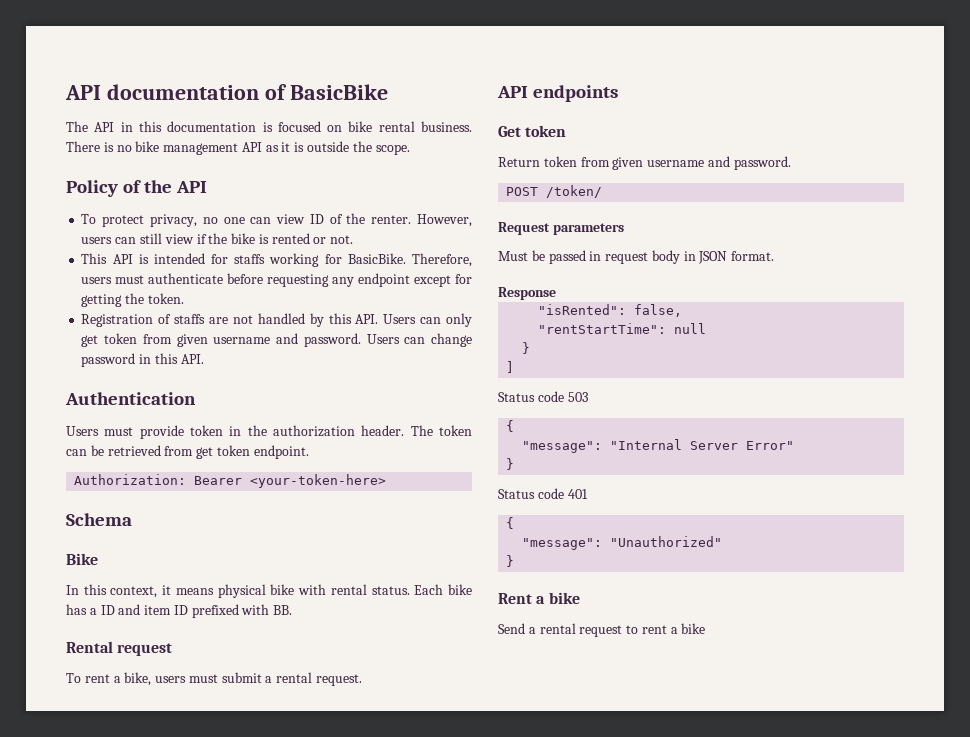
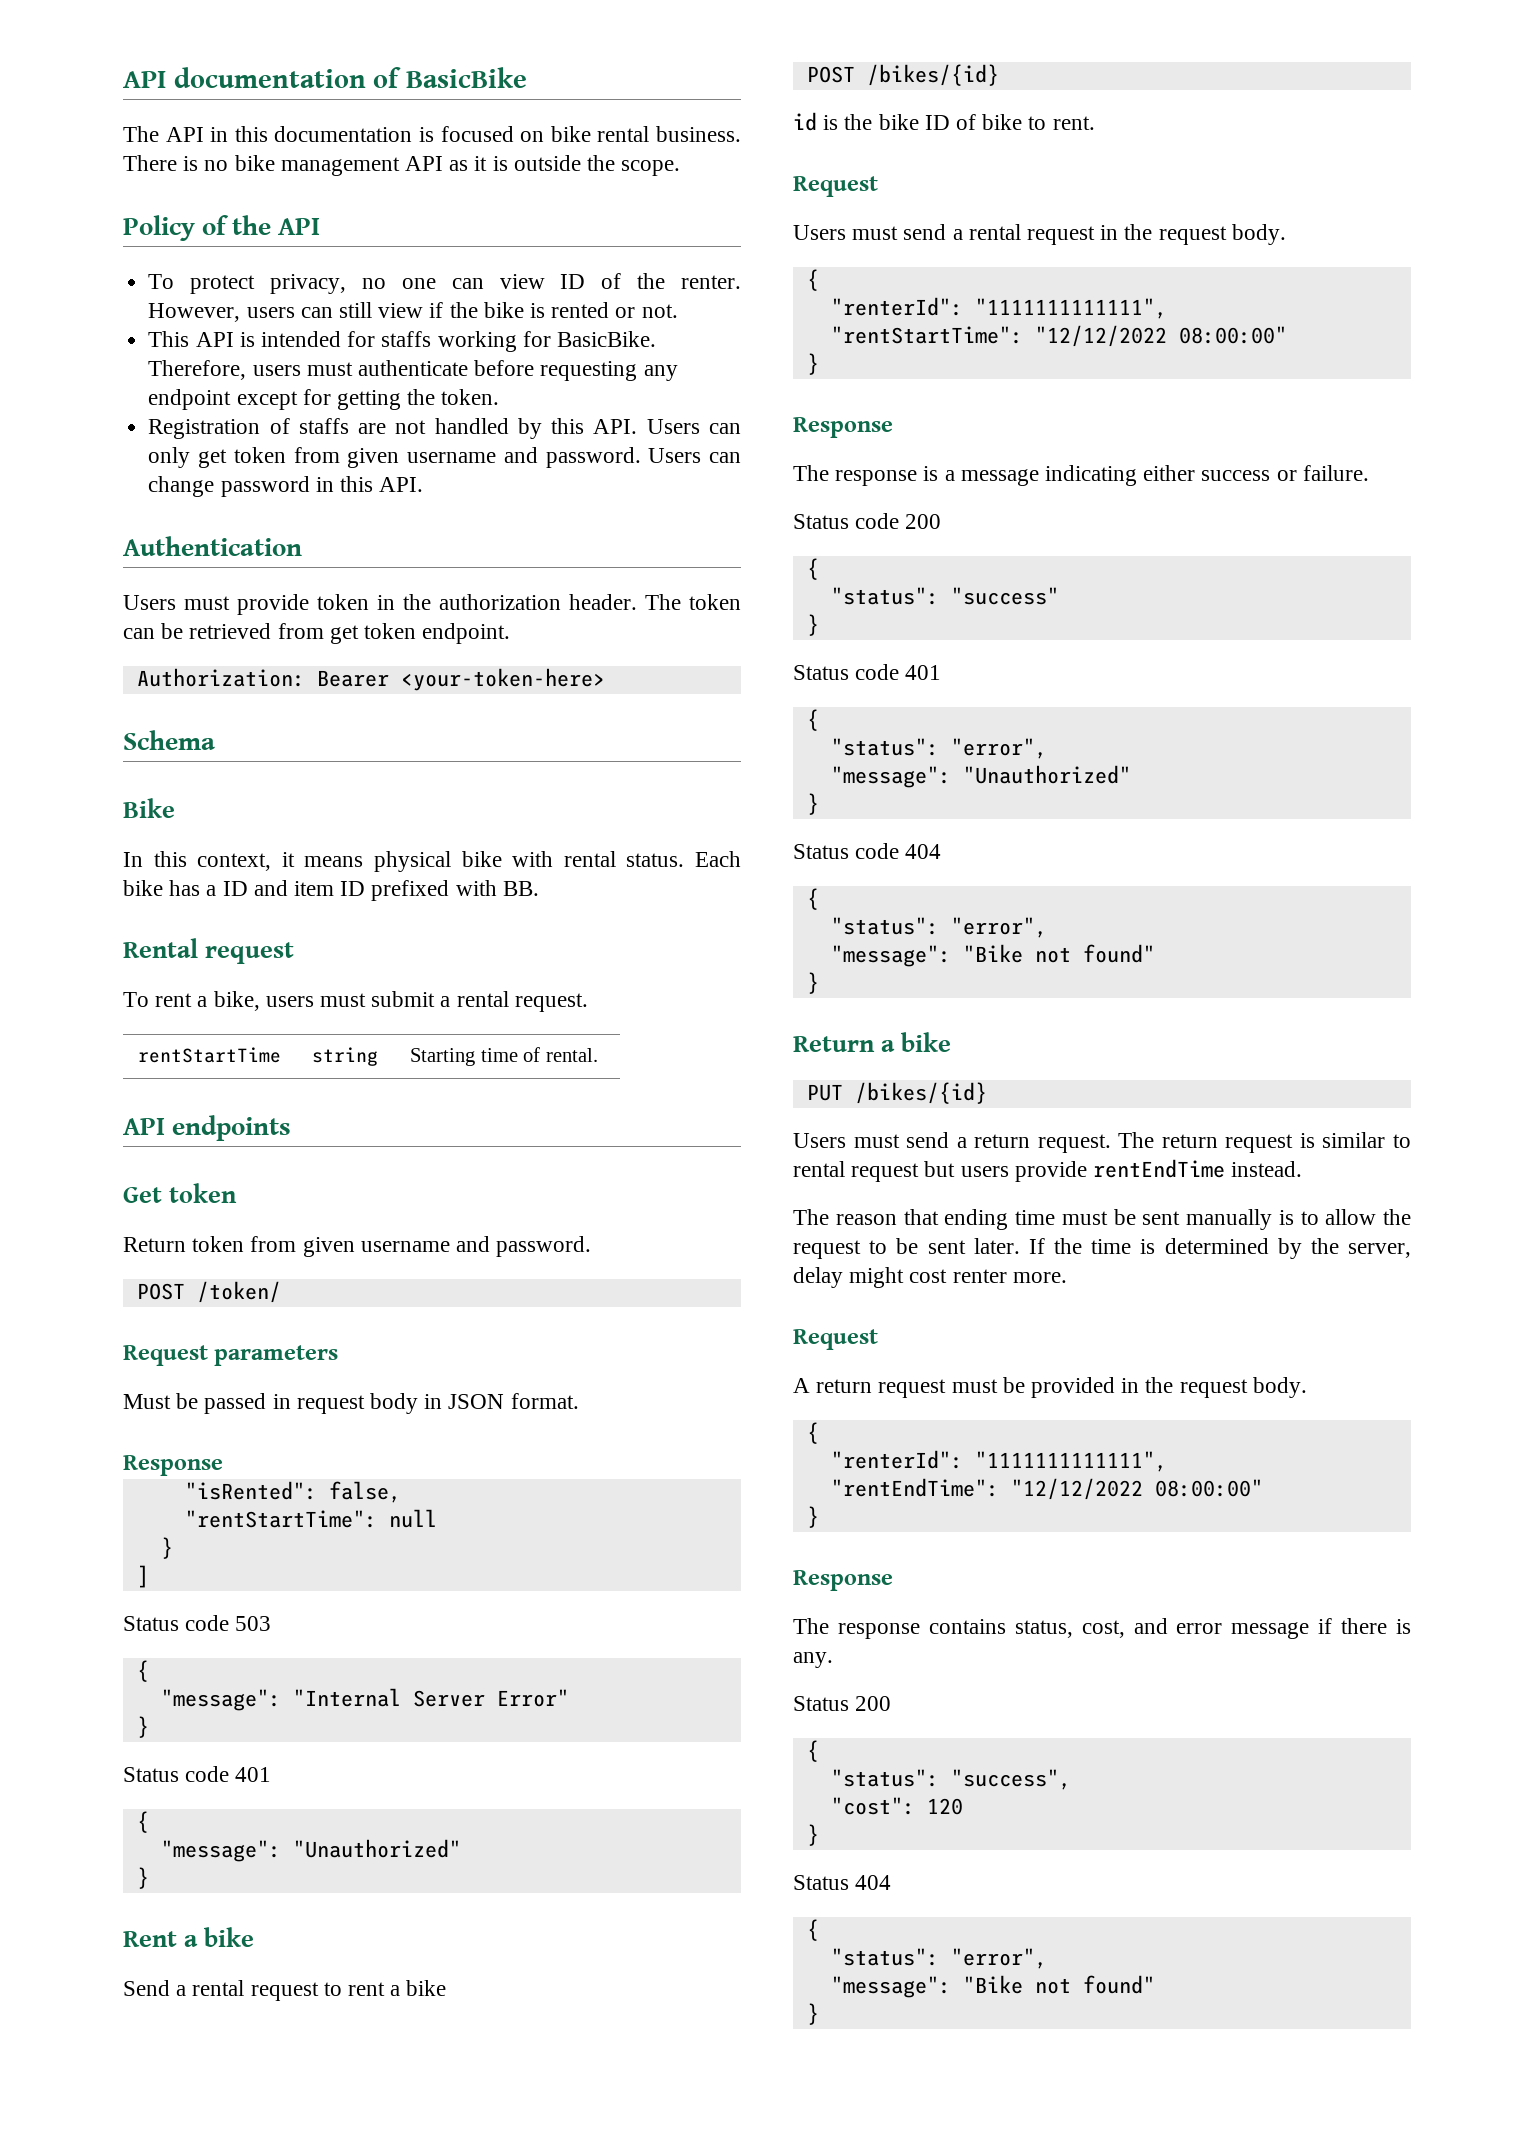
+ rentStartTime | string | Starting time of rental.
+ POST /bikes/{id}
+ id is the bike ID of bike to rent.
+ Request
+ Users must send a rental request in the request body.
+ {
+ "renterId": "1111111111111",
+ "rentStartTime": "12/12/2022 08:00:00"
+ }
+ Response
+ The response is a message indicating either success or failure.
+ Status code 200
+ {
+ "status": "success"
+ }
+ Status code 401
+ {
+ "status": "error",
+ "message": "Unauthorized"
+ }
+ Status code 404
+ {
+ "status": "error",
+ "message": "Bike not found"
+ }
+ Return a bike
+ PUT /bikes/{id}
+ Users must send a return request. The return request is similar to rental request but users provide rentEndTime instead.
+ The reason that ending time must be sent manually is to allow the request to be sent later. If the time is determined by the server, delay might cost renter more.
+ Request
+ A return request must be provided in the request body.
+ {
+ "renterId": "1111111111111",
+ "rentEndTime": "12/12/2022 08:00:00"
+ }
+ Response
+ The response contains status, cost, and error message if there is any.
+ Status 200
+ {
+ "status": "success",
+ "cost": 120
+ }
+ Status 404
+ {
+ "status": "error",
+ "message": "Bike not found"
+ }

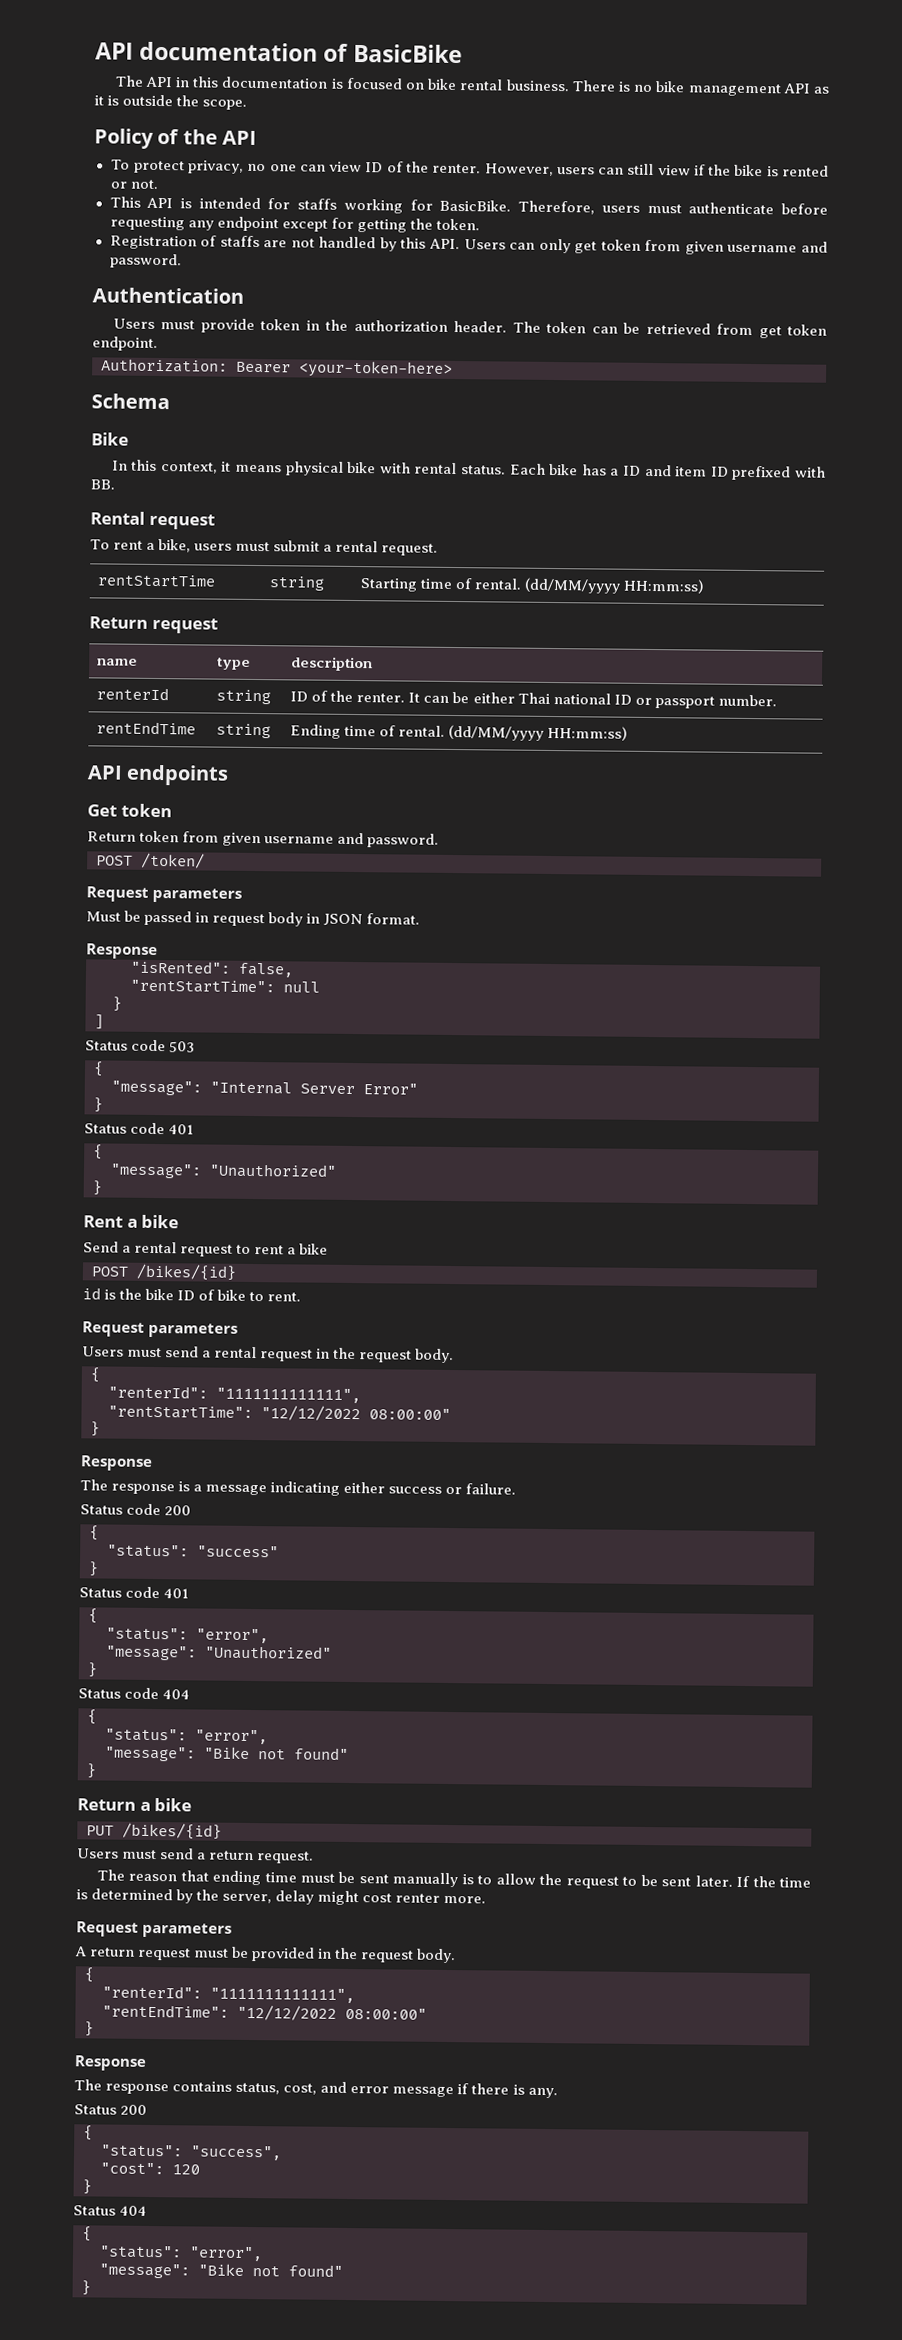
- Users can change password in this API.
- rentStartTime | string | Starting time of rental.
+ rentStartTime | string | Starting time of rental. (dd/MM/yyyy HH:mm:ss)
+ Return request
+ name | type | description
+ renterId | string | ID of the renter. It can be either Thai national ID or passport number.
+ rentEndTime | string | Ending time of rental. (dd/MM/yyyy HH:mm:ss)
  id is the bike ID of bike to rent.
- Request
+ Request parameters
- The return request is similar to rental request but users provide rentEndTime instead.
  If the time is determined by the server, delay might cost renter more.
- Request
+ Request parameters

